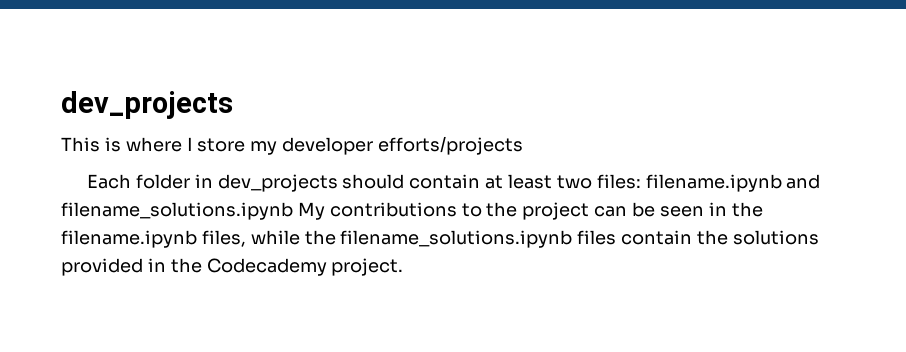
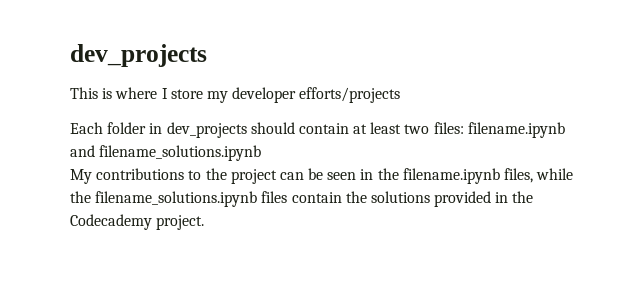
- Each folder in dev_projects should contain at least two files: filename.ipynb and filename_solutions.ipynb My contributions to the project can be seen in the filename.ipynb files, while the filename_solutions.ipynb files contain the solutions provided in the Codecademy project.
+ Each folder in dev_projects should contain at least two files: filename.ipynb and filename_solutions.ipynb
+ My contributions to the project can be seen in the filename.ipynb files, while the filename_solutions.ipynb files contain the solutions provided in the Codecademy project.

